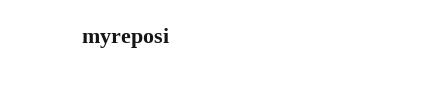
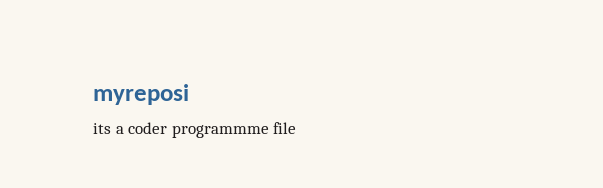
+ its a coder programmme file

